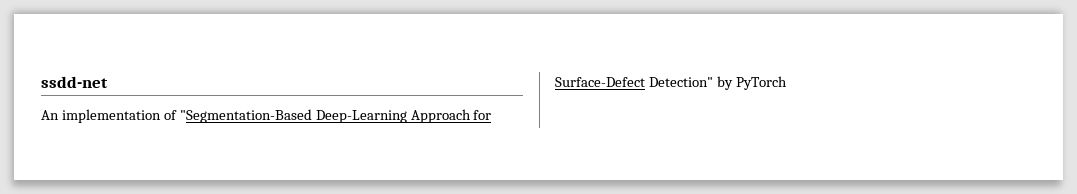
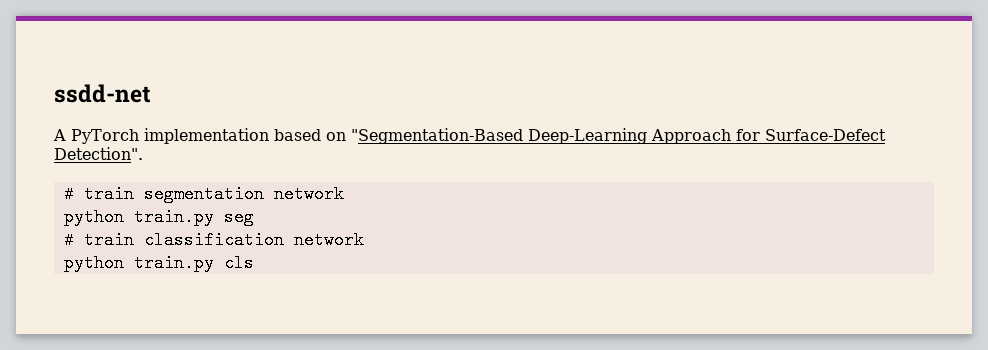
- An implementation of "Segmentation-Based Deep-Learning Approach for Surface-Defect Detection" by PyTorch
+ A PyTorch implementation based on "Segmentation-Based Deep-Learning Approach for Surface-Defect Detection".
+ # train segmentation network
+ python train.py seg
+ # train classification network
+ python train.py cls

